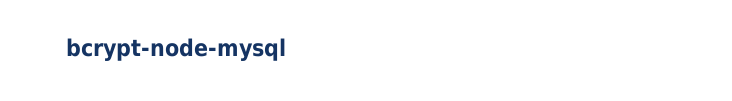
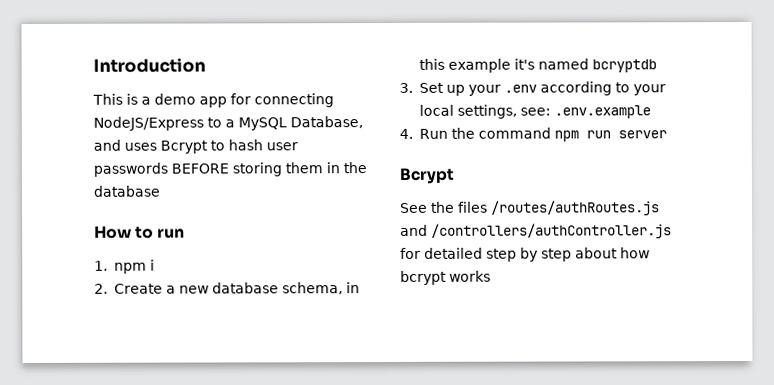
- bcrypt-node-mysql
+ Introduction
+ This is a demo app for connecting NodeJS/Express to a MySQL Database, and uses Bcrypt to hash user passwords BEFORE storing them in the database
+ How to run
+ 1. npm i
+ 2. Create a new database schema, in this example it's named bcryptdb
+ 3. Set up your .env according to your local settings, see: .env.example
+ 4. Run the command npm run server
+ Bcrypt
+ See the files /routes/authRoutes.js and /controllers/authController.js for detailed step by step about how bcrypt works

